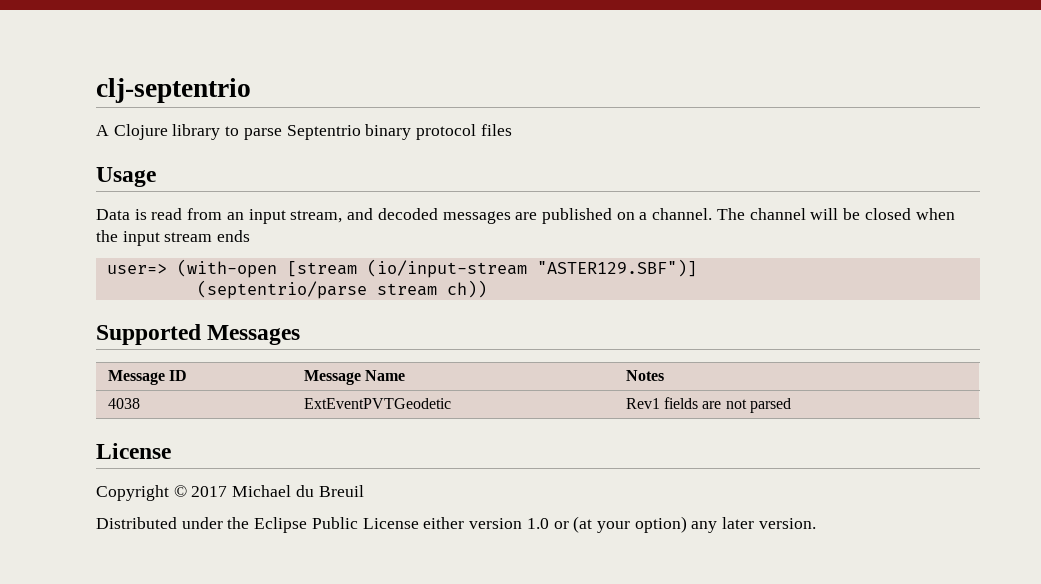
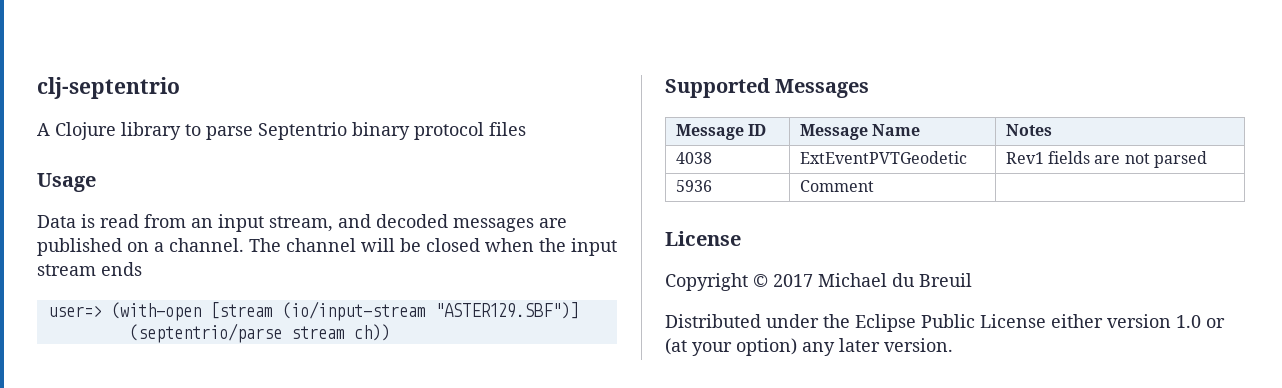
+ 5936 | Comment |

